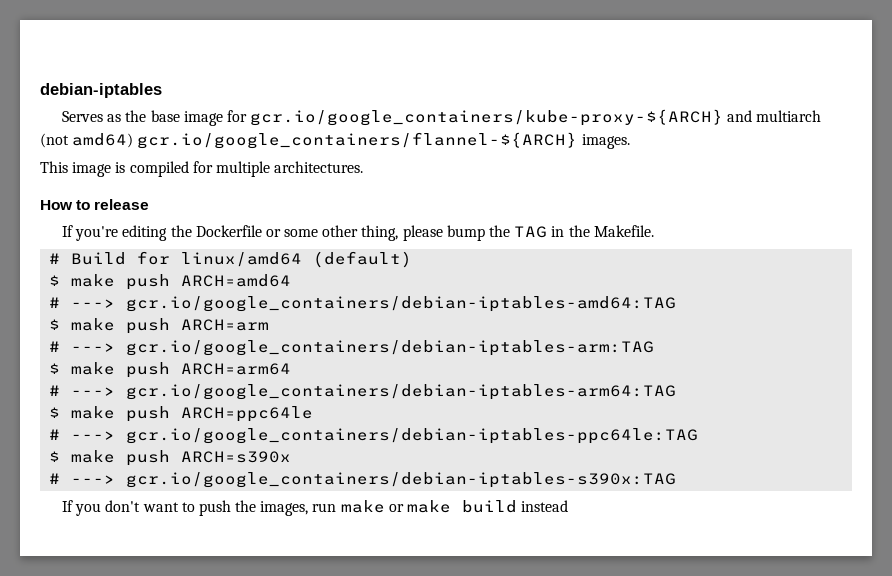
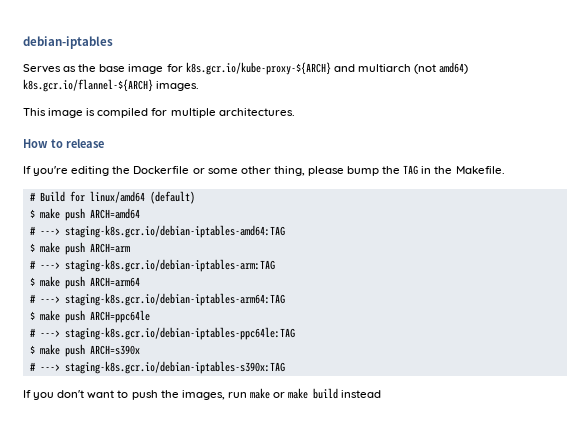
- Serves as the base image for gcr.io/google_containers/kube-proxy-${ARCH} and multiarch (not amd64) gcr.io/google_containers/flannel-${ARCH} images.
+ Serves as the base image for k8s.gcr.io/kube-proxy-${ARCH} and multiarch (not amd64) k8s.gcr.io/flannel-${ARCH} images.
- # ---> gcr.io/google_containers/debian-iptables-amd64:TAG
+ # ---> staging-k8s.gcr.io/debian-iptables-amd64:TAG
- # ---> gcr.io/google_containers/debian-iptables-arm:TAG
+ # ---> staging-k8s.gcr.io/debian-iptables-arm:TAG
- # ---> gcr.io/google_containers/debian-iptables-arm64:TAG
+ # ---> staging-k8s.gcr.io/debian-iptables-arm64:TAG
- # ---> gcr.io/google_containers/debian-iptables-ppc64le:TAG
+ # ---> staging-k8s.gcr.io/debian-iptables-ppc64le:TAG
- # ---> gcr.io/google_containers/debian-iptables-s390x:TAG
+ # ---> staging-k8s.gcr.io/debian-iptables-s390x:TAG

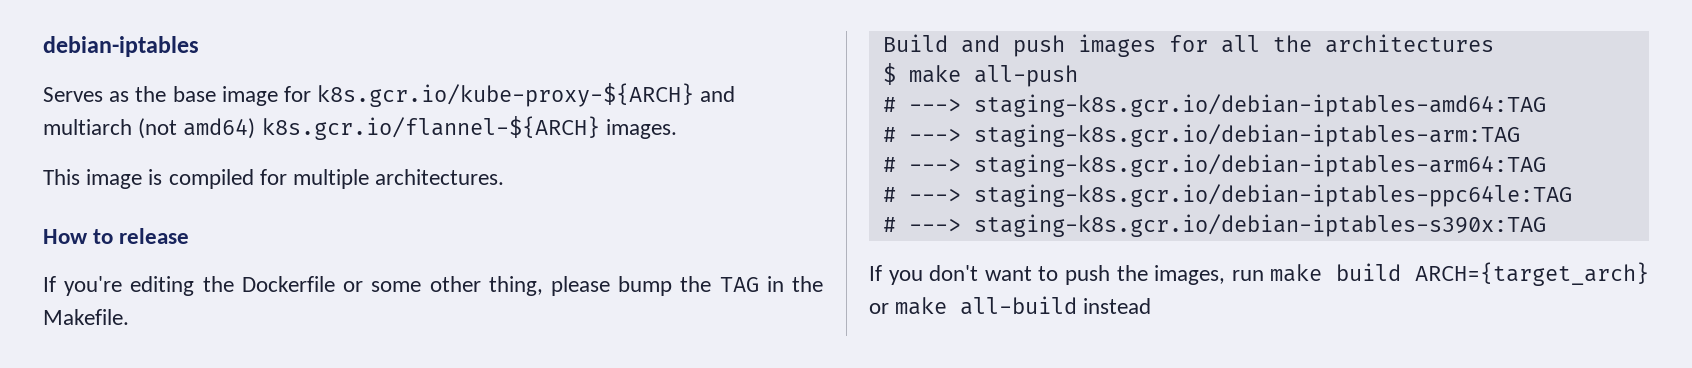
- # Build for linux/amd64 (default)
- $ make push ARCH=amd64
+ Build and push images for all the architectures
+ $ make all-push
- $ make push ARCH=arm
- $ make push ARCH=arm64
- $ make push ARCH=ppc64le
- $ make push ARCH=s390x
- If you don't want to push the images, run make or make build instead
+ If you don't want to push the images, run make build ARCH={target_arch} or make all-build instead

